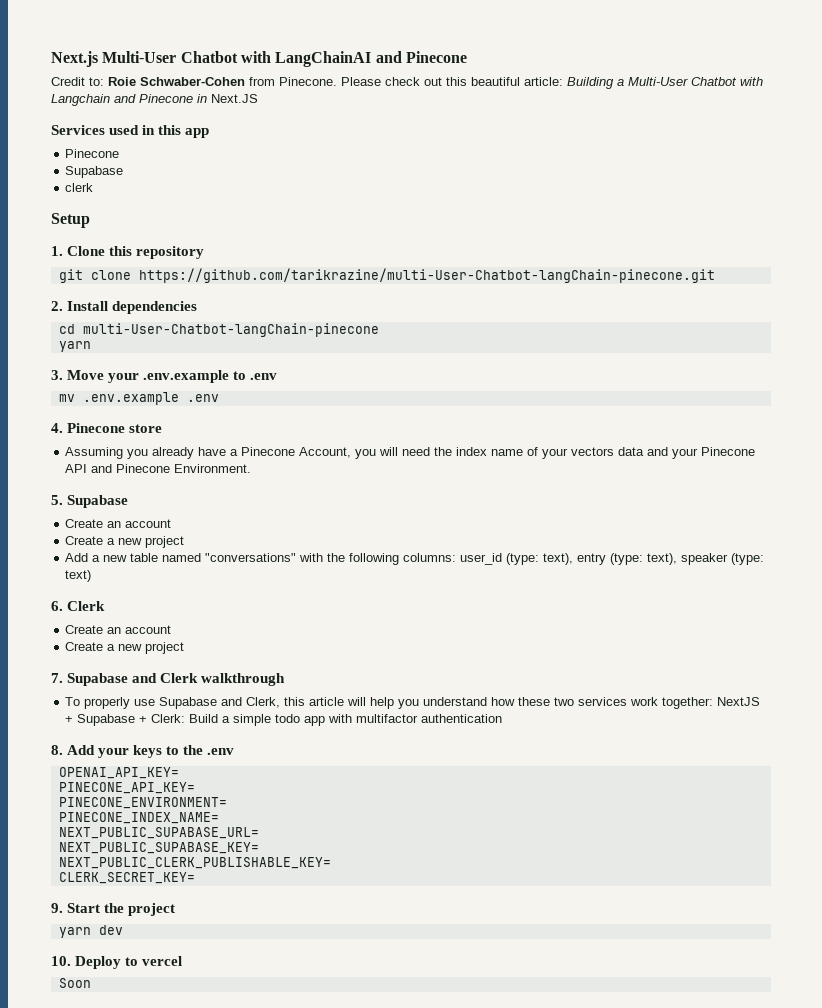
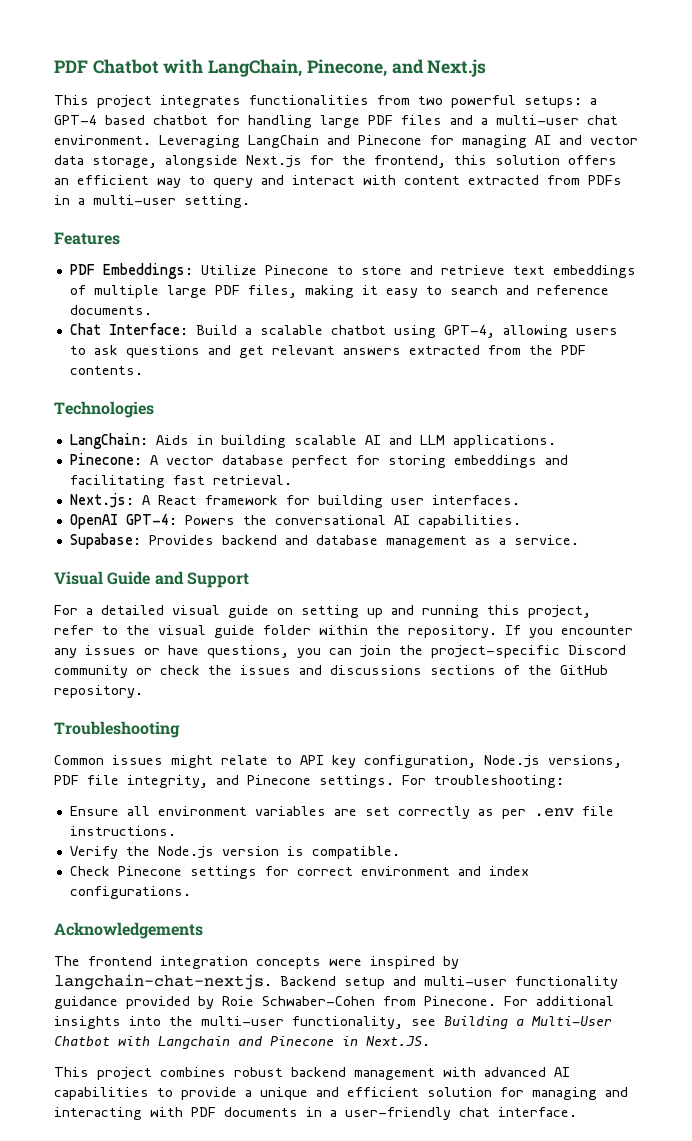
- Next.js Multi-User Chatbot with LangChainAI and Pinecone
- Credit to: Roie Schwaber-Cohen from Pinecone. Please check out this beautiful article: Building a Multi-User Chatbot with Langchain and Pinecone in Next.JS
- Services used in this app
- Pinecone
- Supabase
- clerk
- Setup
- 1. Clone this repository
- git clone https://github.com/tarikrazine/multi-User-Chatbot-langChain-pinecone.git
- 2. Install dependencies
- cd multi-User-Chatbot-langChain-pinecone
- yarn
- 3. Move your .env.example to .env
- mv .env.example .env
- 4. Pinecone store
- Assuming you already have a Pinecone Account, you will need the index name of your vectors data and your Pinecone API and Pinecone Environment.
- 5. Supabase
- Create an account
- Create a new project
- Add a new table named "conversations" with the following columns: user_id (type: text), entry (type: text), speaker (type: text)
- 6. Clerk
- Create an account
- Create a new project
- 7. Supabase and Clerk walkthrough
- To properly use Supabase and Clerk, this article will help you understand how these two services work together: NextJS + Supabase + Clerk: Build a simple todo app with multifactor authentication
- 8. Add your keys to the .env
- OPENAI_API_KEY=
- PINECONE_API_KEY=
- PINECONE_ENVIRONMENT=
- PINECONE_INDEX_NAME=
- NEXT_PUBLIC_SUPABASE_URL=
- NEXT_PUBLIC_SUPABASE_KEY=
- NEXT_PUBLIC_CLERK_PUBLISHABLE_KEY=
- CLERK_SECRET_KEY=
- 9. Start the project
- yarn dev
- 10. Deploy to vercel
- Soon
+ PDF Chatbot with LangChain, Pinecone, and Next.js
+ This project integrates functionalities from two powerful setups: a GPT-4 based chatbot for handling large PDF files and a multi-user chat environment. Leveraging LangChain and Pinecone for managing AI and vector data storage, alongside Next.js for the frontend, this solution offers an efficient way to query and interact with content extracted from PDFs in a multi-user setting.
+ Features
+ PDF Embeddings: Utilize Pinecone to store and retrieve text embeddings of multiple large PDF files, making it easy to search and reference documents.
+ Chat Interface: Build a scalable chatbot using GPT-4, allowing users to ask questions and get relevant answers extracted from the PDF contents.
+ Technologies
+ LangChain: Aids in building scalable AI and LLM applications.
+ Pinecone: A vector database perfect for storing embeddings and facilitating fast retrieval.
+ Next.js: A React framework for building user interfaces.
+ OpenAI GPT-4: Powers the conversational AI capabilities.
+ Supabase: Provides backend and database management as a service.
+ Visual Guide and Support
+ For a detailed visual guide on setting up and running this project, refer to the visual guide folder within the repository. If you encounter any issues or have questions, you can join the project-specific Discord community or check the issues and discussions sections of the GitHub repository.
+ Troubleshooting
+ Common issues might relate to API key configuration, Node.js versions, PDF file integrity, and Pinecone settings. For troubleshooting:
+ Ensure all environment variables are set correctly as per .env file instructions.
+ Verify the Node.js version is compatible.
+ Check Pinecone settings for correct environment and index configurations.
+ Acknowledgements
+ The frontend integration concepts were inspired by langchain-chat-nextjs. Backend setup and multi-user functionality guidance provided by Roie Schwaber-Cohen from Pinecone. For additional insights into the multi-user functionality, see Building a Multi-User Chatbot with Langchain and Pinecone in Next.JS.
+ This project combines robust backend management with advanced AI capabilities to provide a unique and efficient solution for managing and interacting with PDF documents in a user-friendly chat interface.

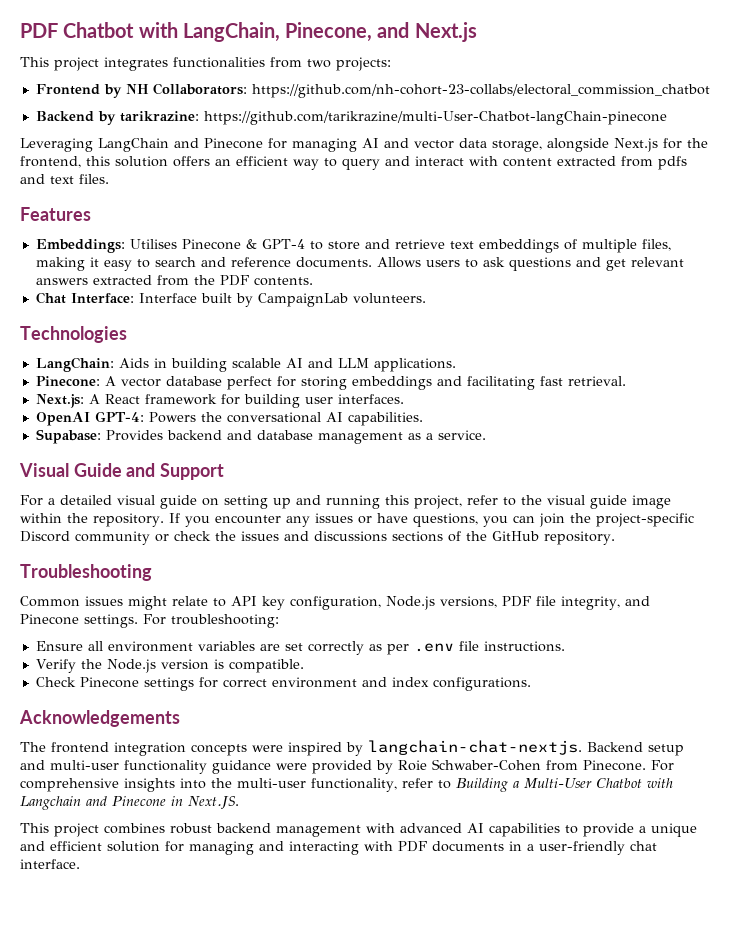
- This project integrates functionalities from two powerful setups: a GPT-4 based chatbot for handling large PDF files and a multi-user chat environment. Leveraging LangChain and Pinecone for managing AI and vector data storage, alongside Next.js for the frontend, this solution offers an efficient way to query and interact with content extracted from PDFs in a multi-user setting.
+ This project integrates functionalities from two projects:
+ Frontend by NH Collaborators: https://github.com/nh-cohort-23-collabs/electoral_commission_chatbot
+ Backend by tarikrazine: https://github.com/tarikrazine/multi-User-Chatbot-langChain-pinecone
+ Leveraging LangChain and Pinecone for managing AI and vector data storage, alongside Next.js for the frontend, this solution offers an efficient way to query and interact with content extracted from pdfs and text files.
  Features
- PDF Embeddings: Utilize Pinecone to store and retrieve text embeddings of multiple large PDF files, making it easy to search and reference documents.
- Chat Interface: Build a scalable chatbot using GPT-4, allowing users to ask questions and get relevant answers extracted from the PDF contents.
+ Embeddings: Utilises Pinecone & GPT-4 to store and retrieve text embeddings of multiple files, making it easy to search and reference documents. Allows users to ask questions and get relevant answers extracted from the PDF contents.
+ Chat Interface: Interface built by CampaignLab volunteers.
- For a detailed visual guide on setting up and running this project, refer to the visual guide folder within the repository.
+ For a detailed visual guide on setting up and running this project, refer to the visual guide image within the repository.
- Backend setup and multi-user functionality guidance provided by Roie Schwaber-Cohen from Pinecone.
+ Backend setup and multi-user functionality guidance were provided by Roie Schwaber-Cohen from Pinecone.
- For additional insights into the multi-user functionality, see Building a Multi-User Chatbot with Langchain and Pinecone in Next.JS.
+ For comprehensive insights into the multi-user functionality, refer to Building a Multi-User Chatbot with Langchain and Pinecone in Next.JS.

